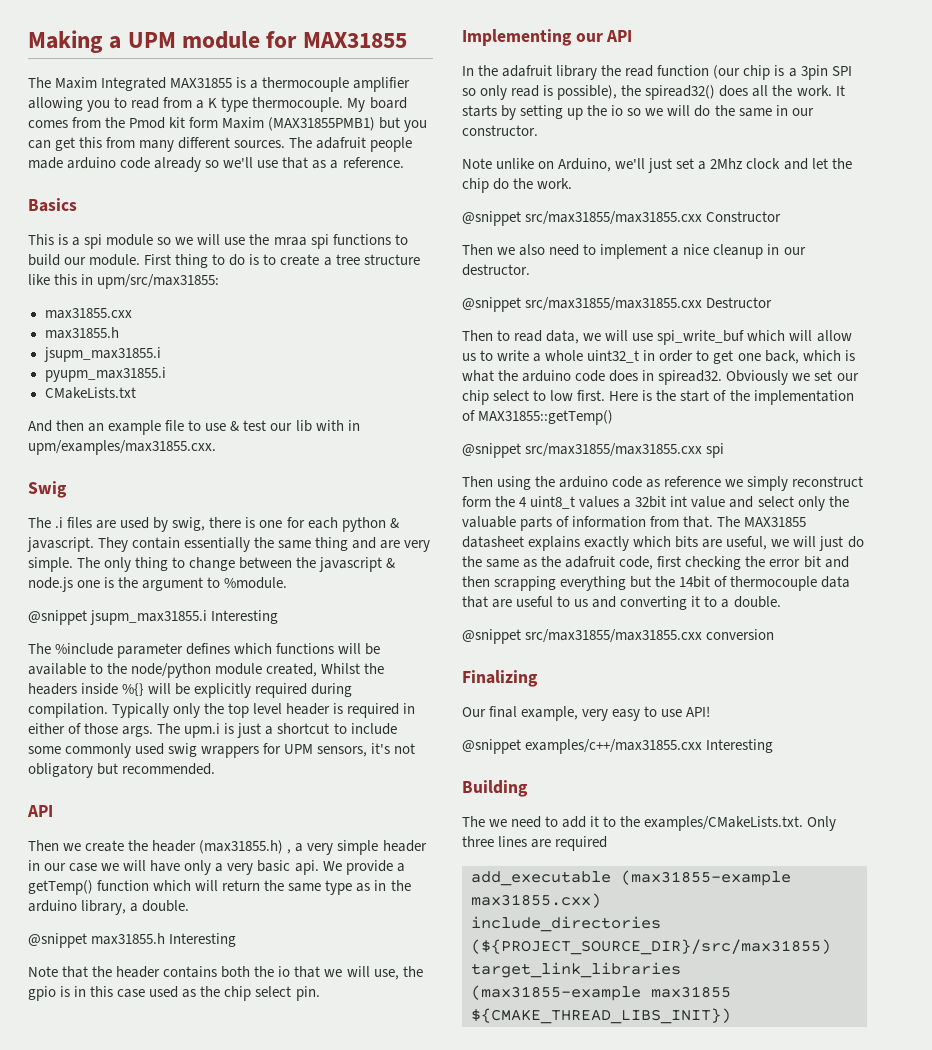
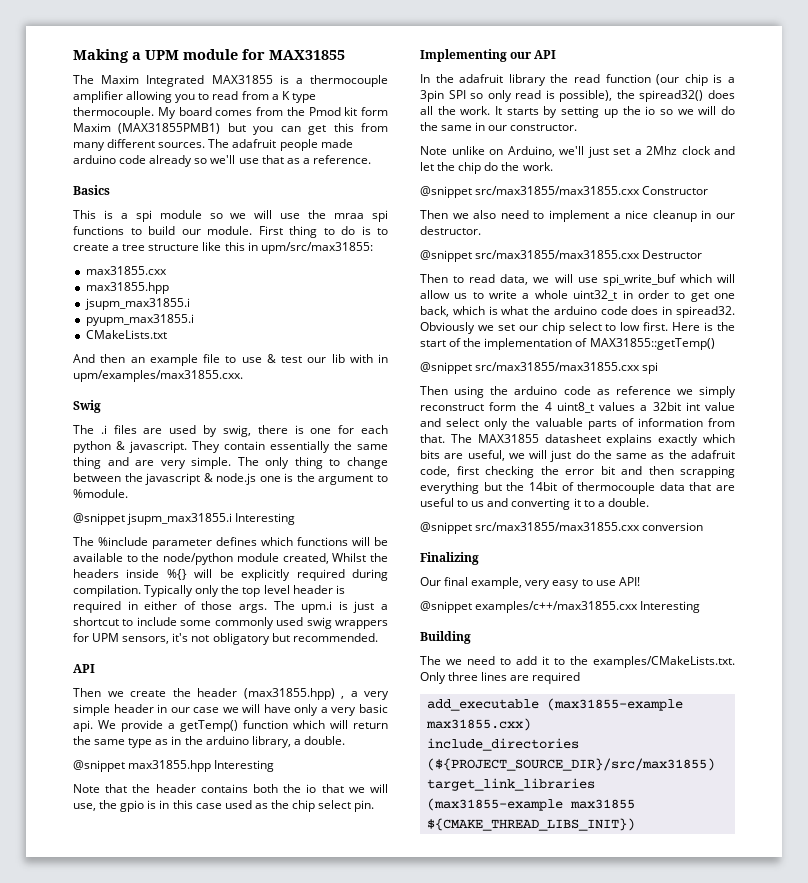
  max31855.cxx
- max31855.h
+ max31855.hpp
- Then we create the header (max31855.h) , a very simple header in our case we will have only a very basic api.
+ Then we create the header (max31855.hpp) , a very simple header in our case we will have only a very basic api.
- @snippet max31855.h Interesting
+ @snippet max31855.hpp Interesting

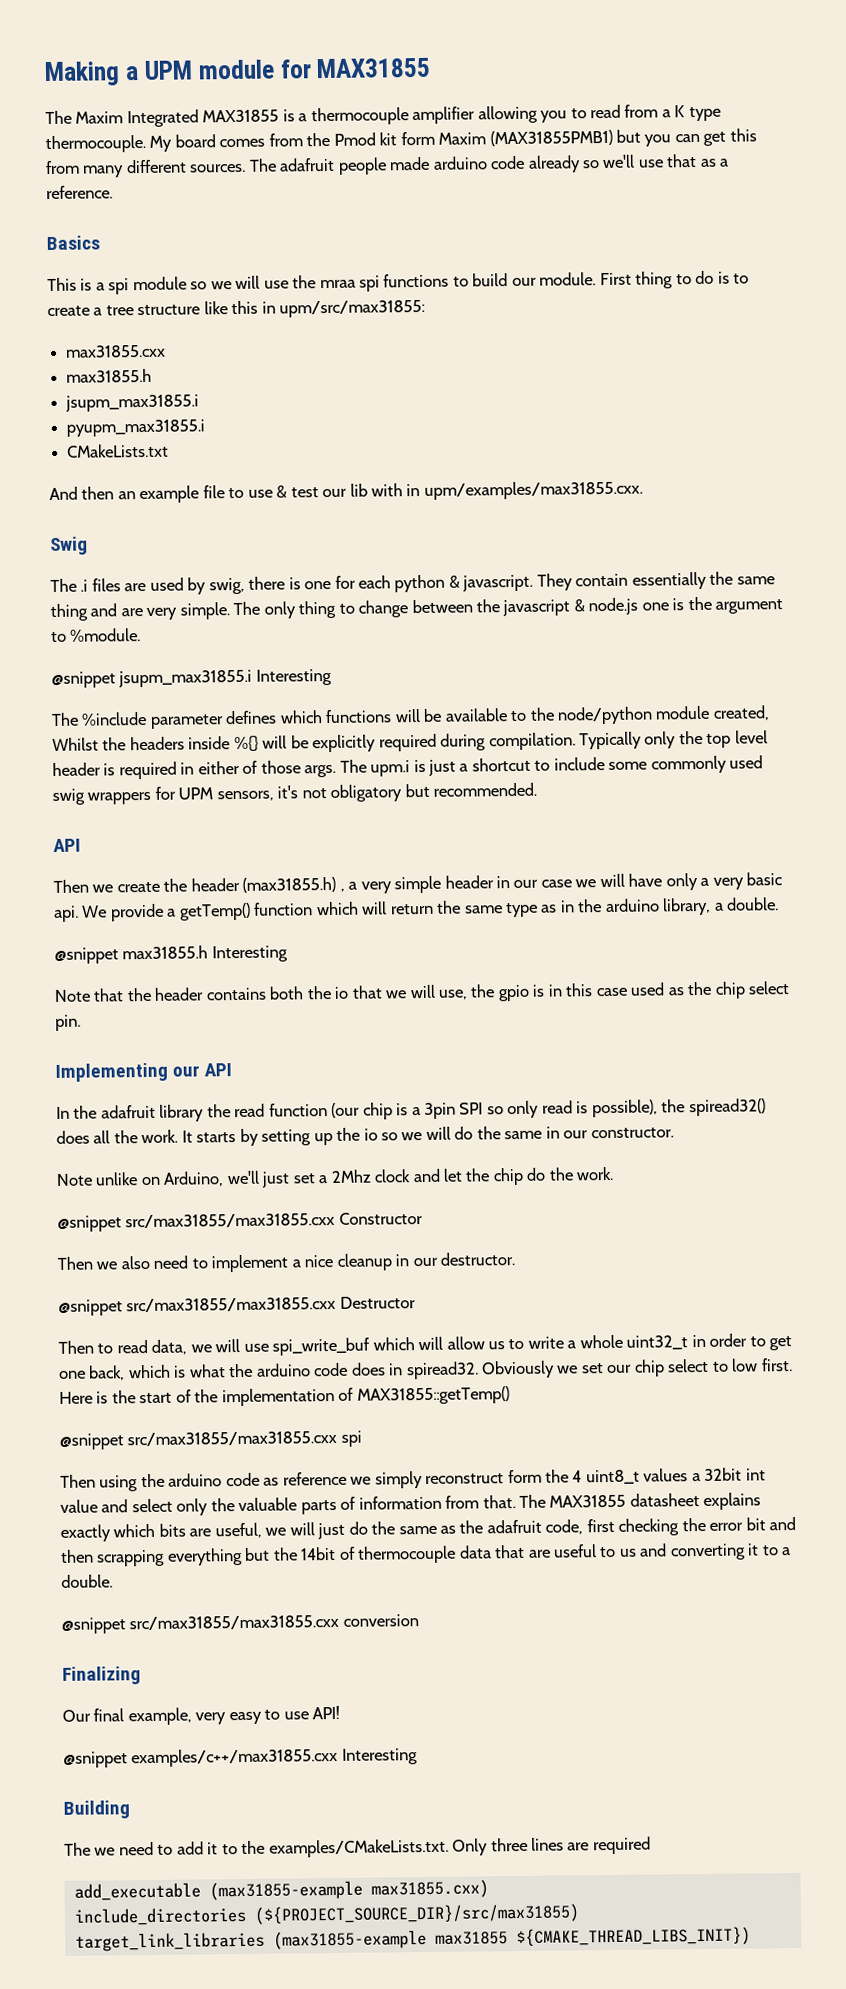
  max31855.cxx
- max31855.hpp
+ max31855.h
- Then we create the header (max31855.hpp) , a very simple header in our case we will have only a very basic api.
+ Then we create the header (max31855.h) , a very simple header in our case we will have only a very basic api.
- @snippet max31855.hpp Interesting
+ @snippet max31855.h Interesting

